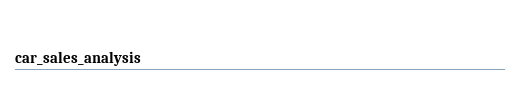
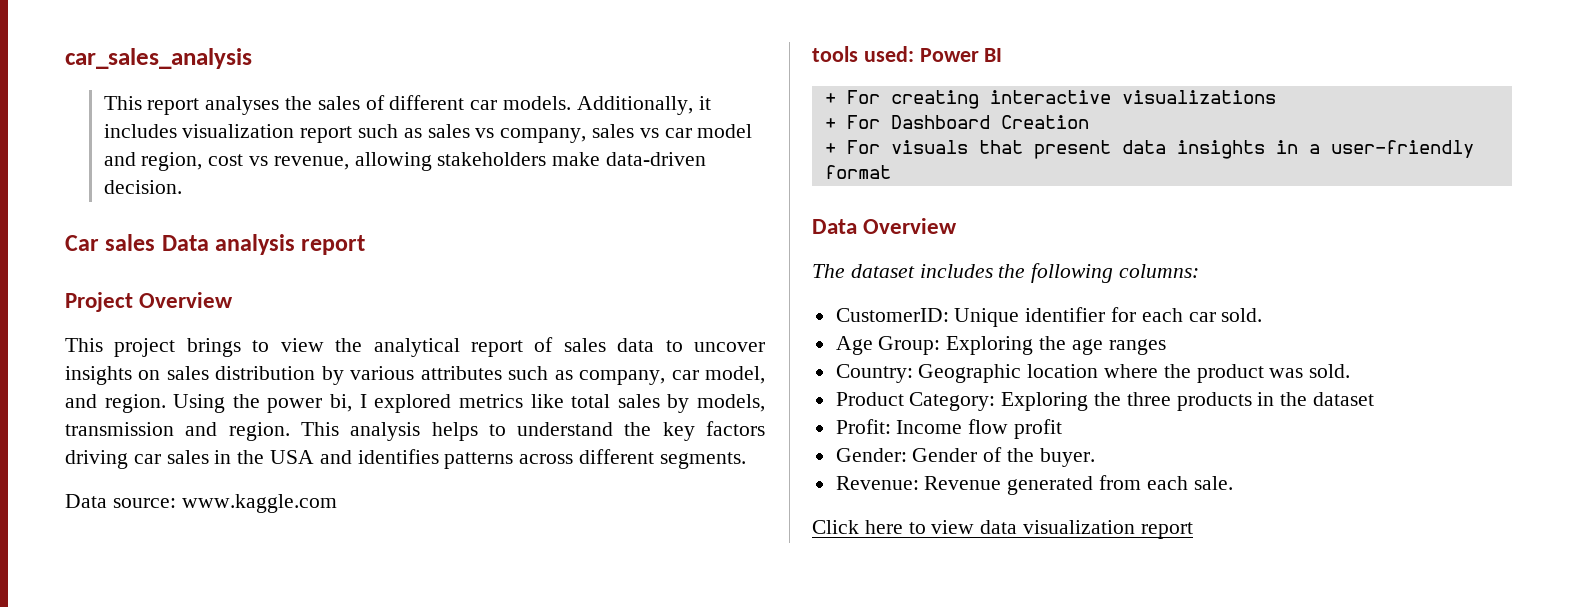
+ This report analyses the sales of different car models. Additionally, it includes visualization report such as sales vs company, sales vs car model and region, cost vs revenue, allowing stakeholders make data-driven decision.
+ Car sales Data analysis report
+ Project Overview
+ This project brings to view the analytical report of sales data to uncover insights on sales distribution by various attributes such as company, car model, and region. Using the power bi, I explored metrics like total sales by models, transmission and region. This analysis helps to understand the key factors driving car sales in the USA and identifies patterns across different segments.
+ Data source: www.kaggle.com
+ tools used: Power BI
+ + For creating interactive visualizations
+ + For Dashboard Creation
+ + For visuals that present data insights in a user-friendly format
+ Data Overview
+ The dataset includes the following columns:
+ CustomerID: Unique identifier for each car sold.
+ Age Group: Exploring the age ranges
+ Country: Geographic location where the product was sold.
+ Product Category: Exploring the three products in the dataset
+ Profit: Income flow profit
+ Gender: Gender of the buyer.
+ Revenue: Revenue generated from each sale.
+ Click here to view data visualization report

